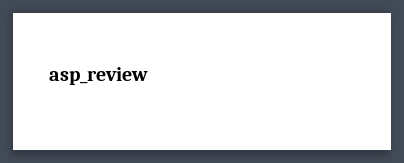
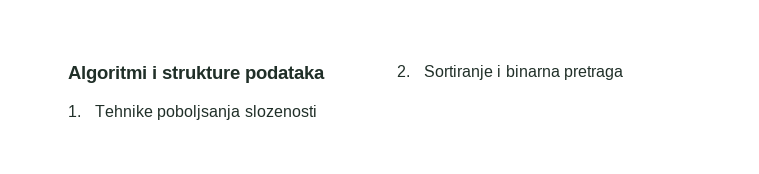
- asp_review
+ Algoritmi i strukture podataka
+ 1. Tehnike poboljsanja slozenosti
+ 2. Sortiranje i binarna pretraga

